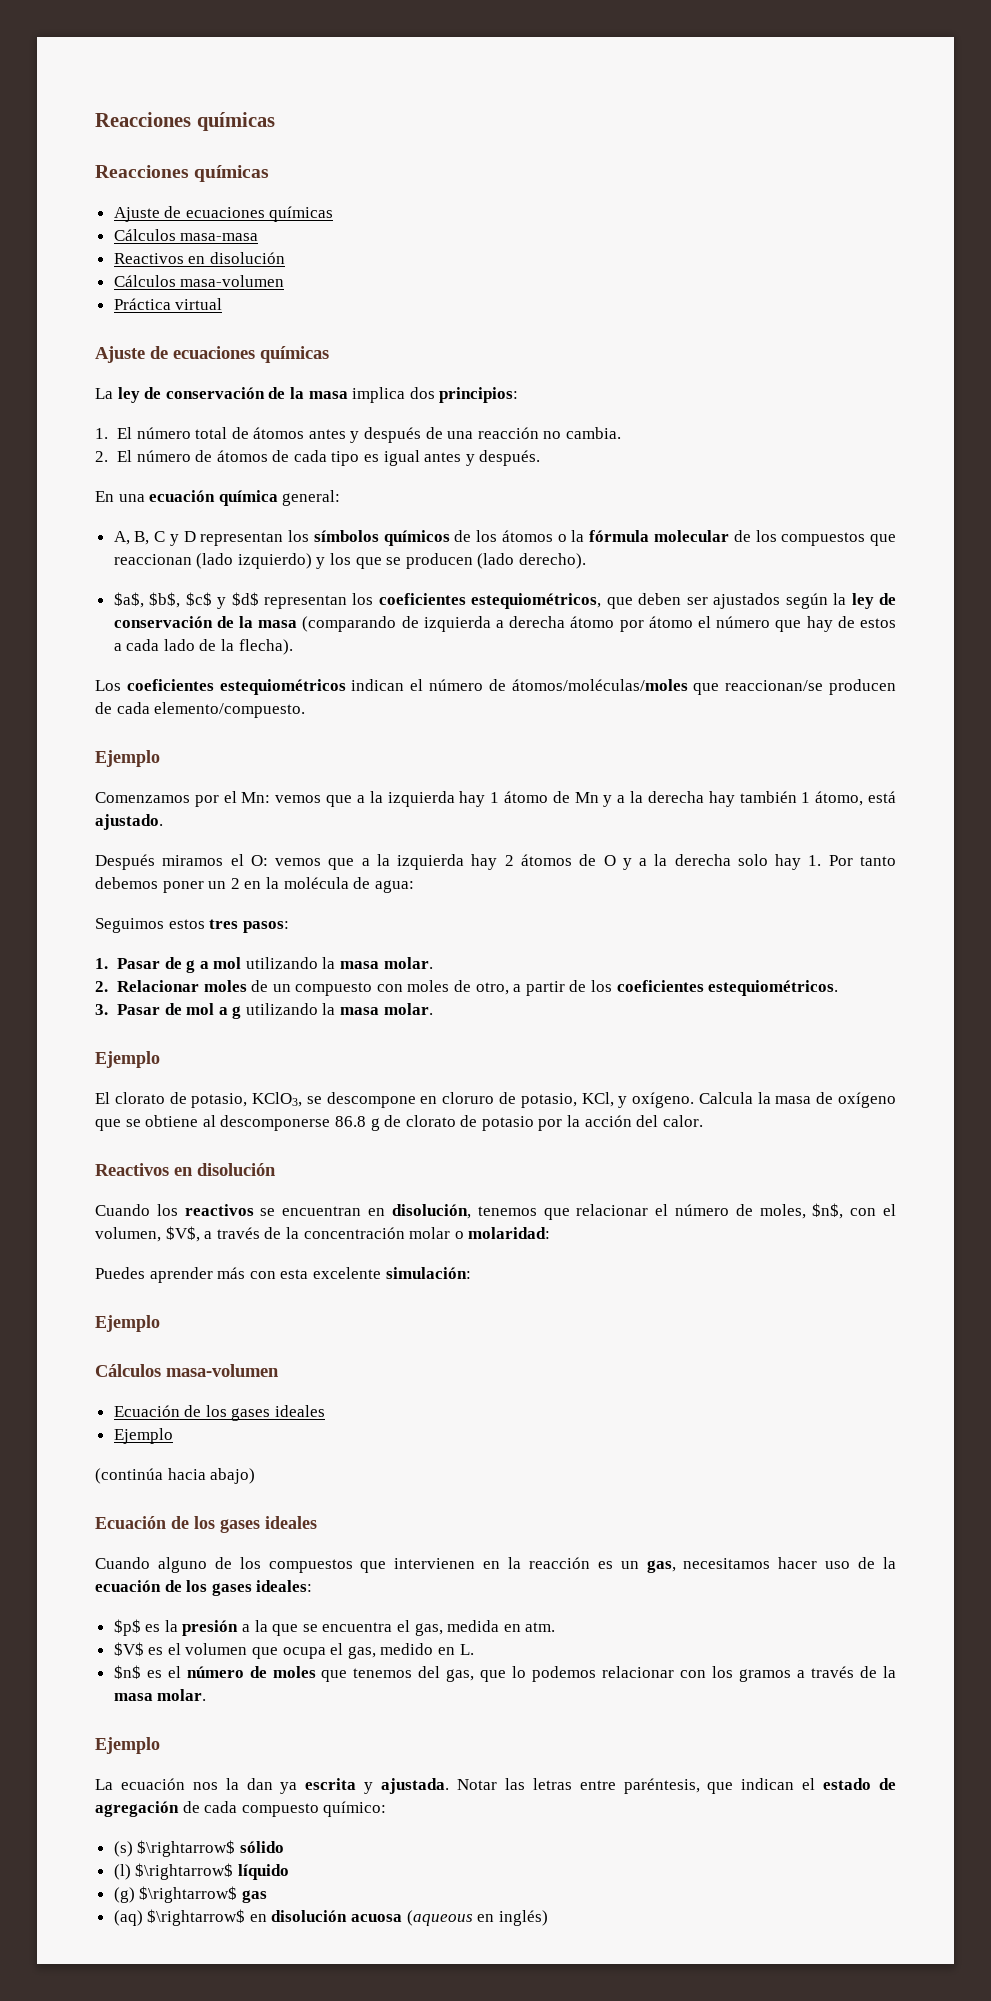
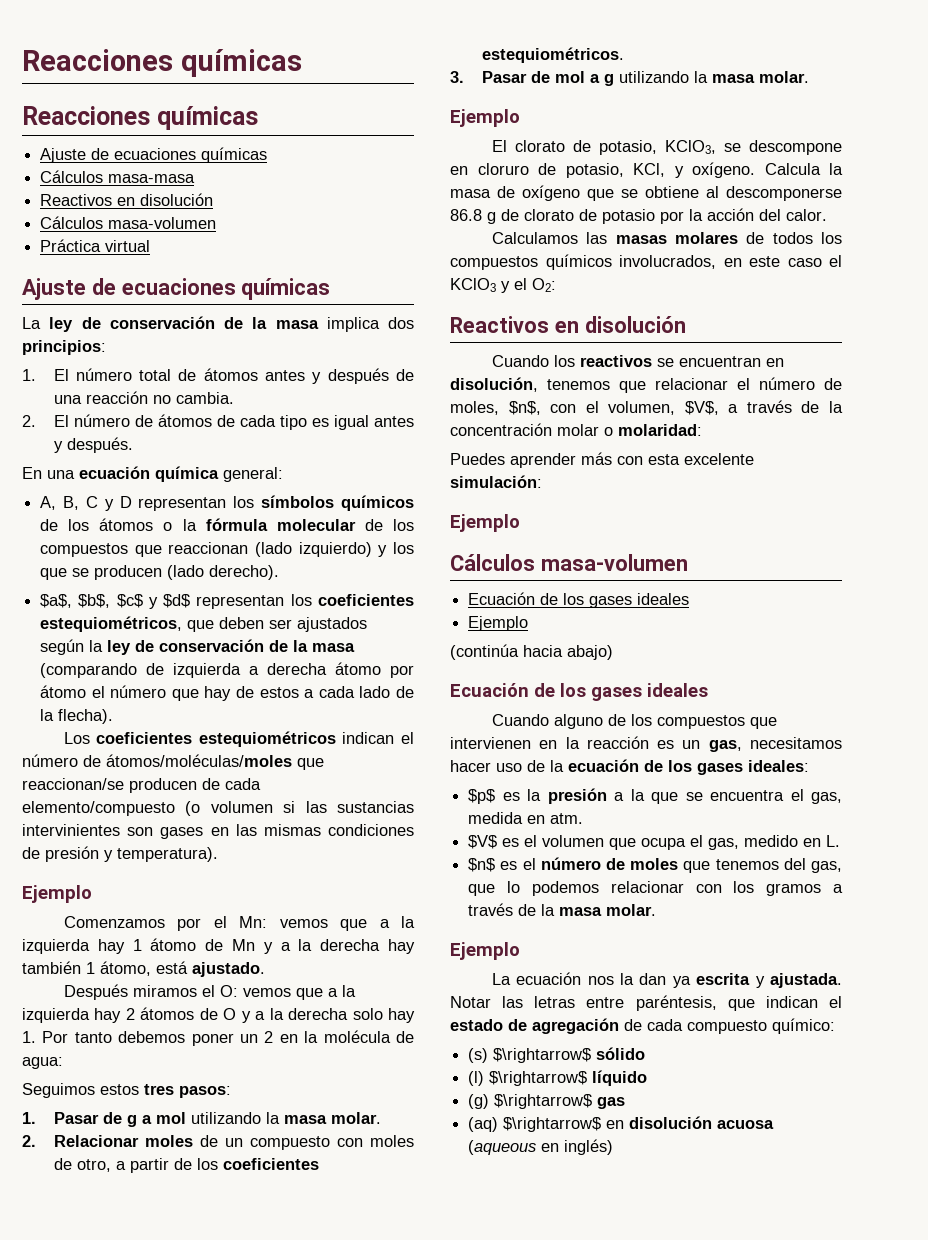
- Los coeficientes estequiométricos indican el número de átomos/moléculas/moles que reaccionan/se producen de cada elemento/compuesto.
+ Los coeficientes estequiométricos indican el número de átomos/moléculas/moles que reaccionan/se producen de cada elemento/compuesto (o volumen si las sustancias intervinientes son gases en las mismas condiciones de presión y temperatura).
+ Calculamos las masas molares de todos los compuestos químicos involucrados, en este caso el KClO3 y el O2:

